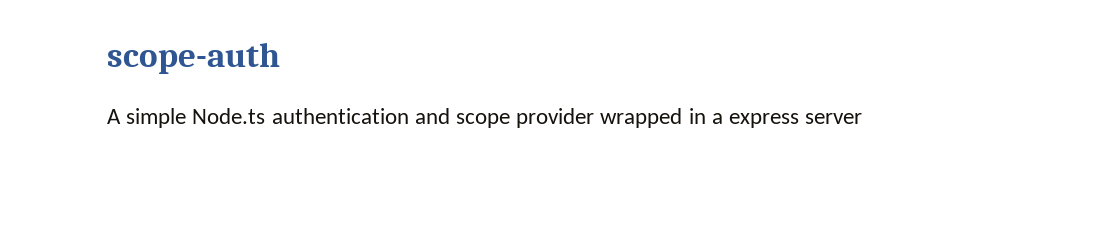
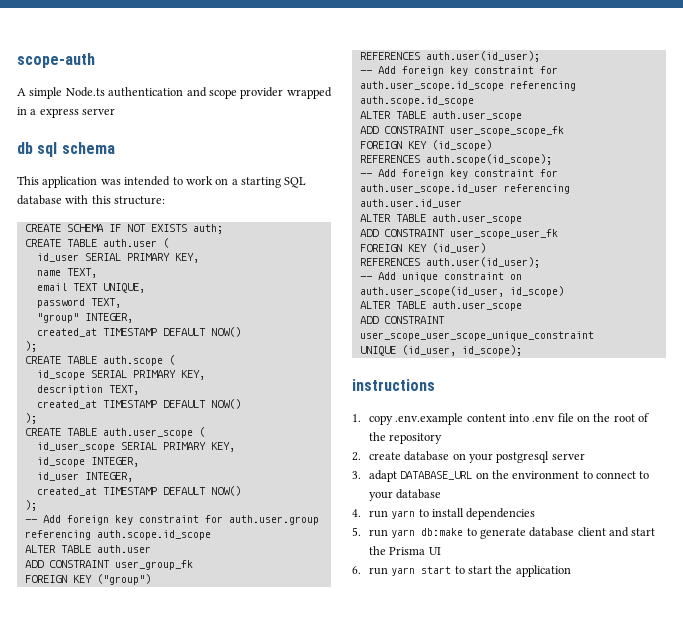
+ db sql schema
+ This application was intended to work on a starting SQL database with this structure:
+ CREATE SCHEMA IF NOT EXISTS auth;
+ CREATE TABLE auth.user (
+ id_user SERIAL PRIMARY KEY,
+ name TEXT,
+ email TEXT UNIQUE,
+ password TEXT,
+ "group" INTEGER,
+ created_at TIMESTAMP DEFAULT NOW()
+ );
+ CREATE TABLE auth.scope (
+ id_scope SERIAL PRIMARY KEY,
+ description TEXT,
+ created_at TIMESTAMP DEFAULT NOW()
+ );
+ CREATE TABLE auth.user_scope (
+ id_user_scope SERIAL PRIMARY KEY,
+ id_scope INTEGER,
+ id_user INTEGER,
+ created_at TIMESTAMP DEFAULT NOW()
+ );
+ -- Add foreign key constraint for auth.user.group referencing auth.scope.id_scope
+ ALTER TABLE auth.user
+ ADD CONSTRAINT user_group_fk
+ FOREIGN KEY ("group")
+ REFERENCES auth.user(id_user);
+ -- Add foreign key constraint for auth.user_scope.id_scope referencing auth.scope.id_scope
+ ALTER TABLE auth.user_scope
+ ADD CONSTRAINT user_scope_scope_fk
+ FOREIGN KEY (id_scope)
+ REFERENCES auth.scope(id_scope);
+ -- Add foreign key constraint for auth.user_scope.id_user referencing auth.user.id_user
+ ALTER TABLE auth.user_scope
+ ADD CONSTRAINT user_scope_user_fk
+ FOREIGN KEY (id_user)
+ REFERENCES auth.user(id_user);
+ -- Add unique constraint on auth.user_scope(id_user, id_scope)
+ ALTER TABLE auth.user_scope
+ ADD CONSTRAINT user_scope_user_scope_unique_constraint
+ UNIQUE (id_user, id_scope);
+ instructions
+ 1. copy .env.example content into .env file on the root of the repository
+ 2. create database on your postgresql server
+ 3. adapt DATABASE_URL on the environment to connect to your database
+ 4. run yarn to install dependencies
+ 5. run yarn db:make to generate database client and start the Prisma UI
+ 6. run yarn start to start the application

